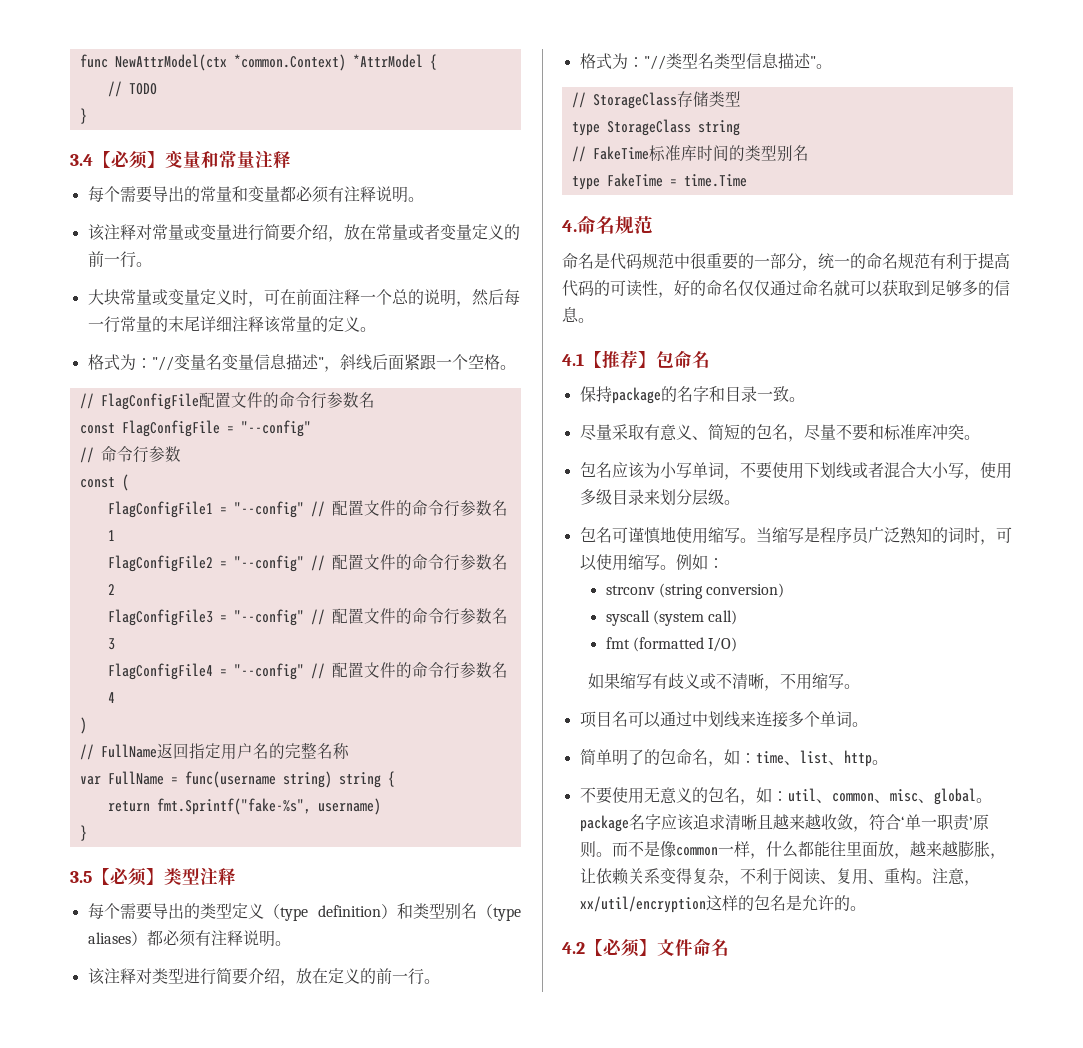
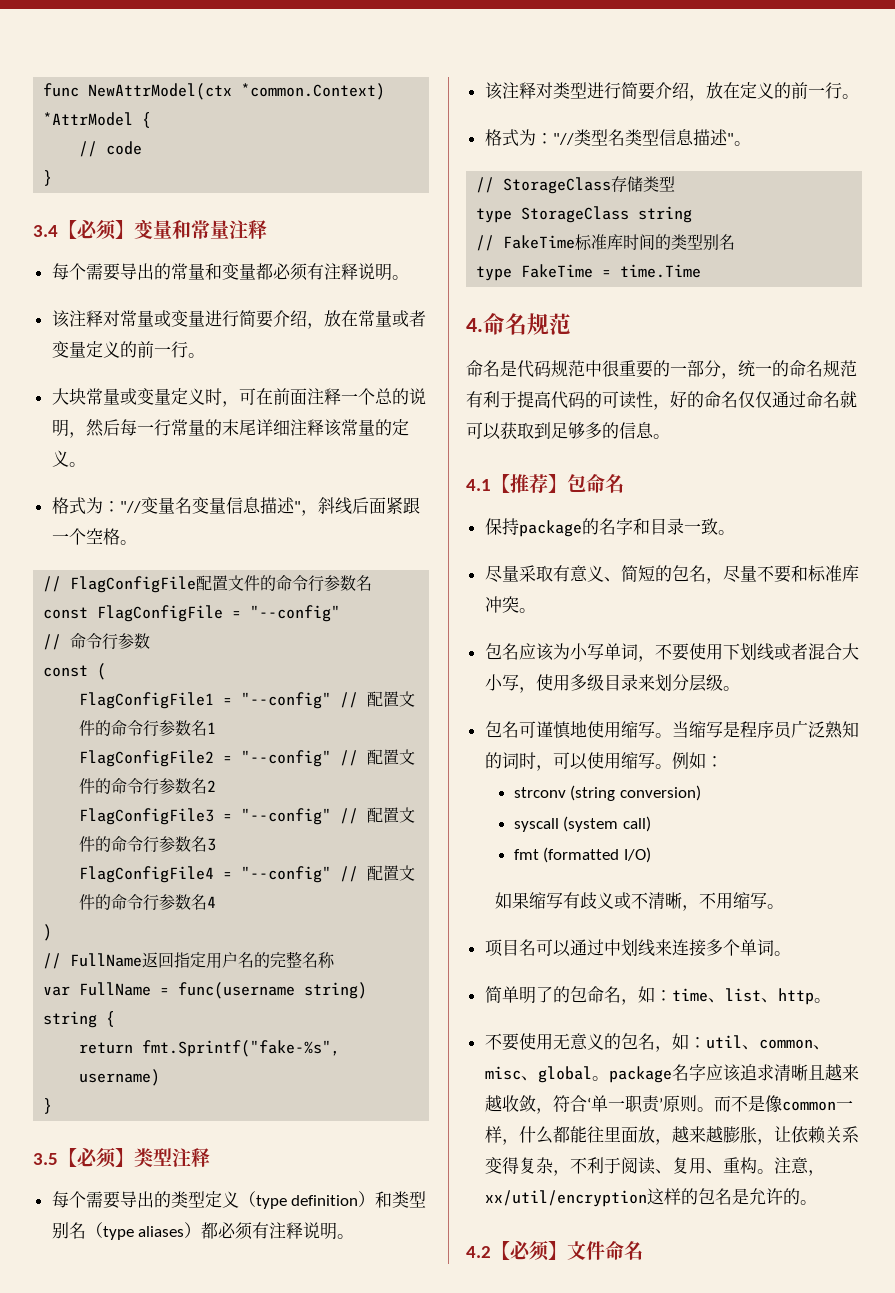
- // TODO
+ // code

